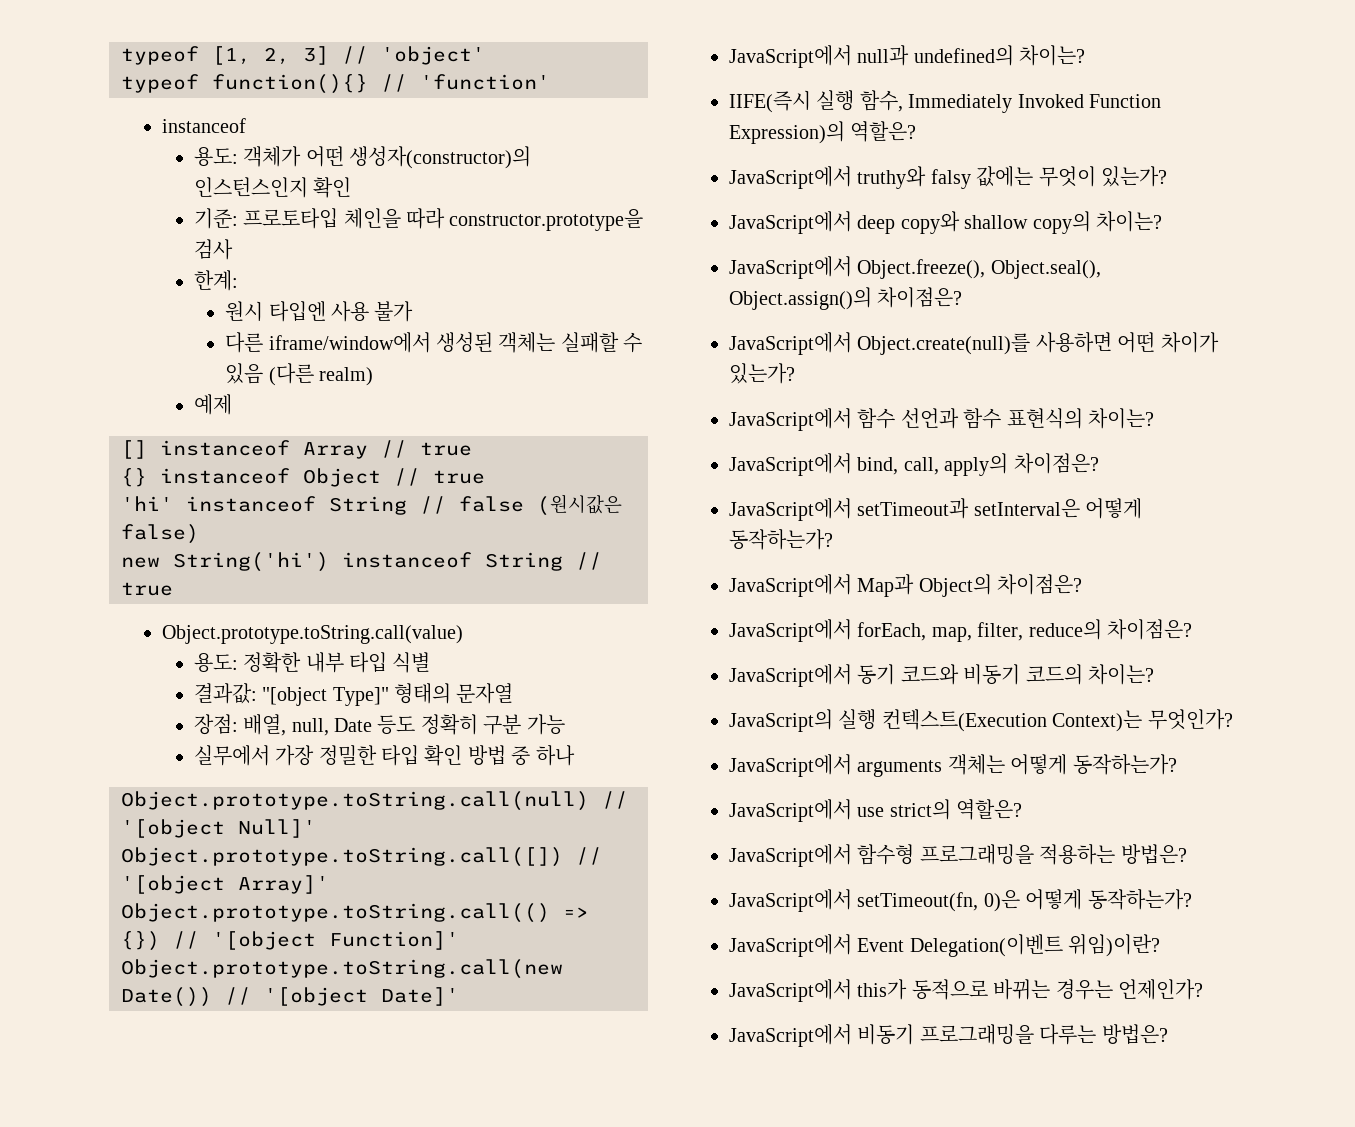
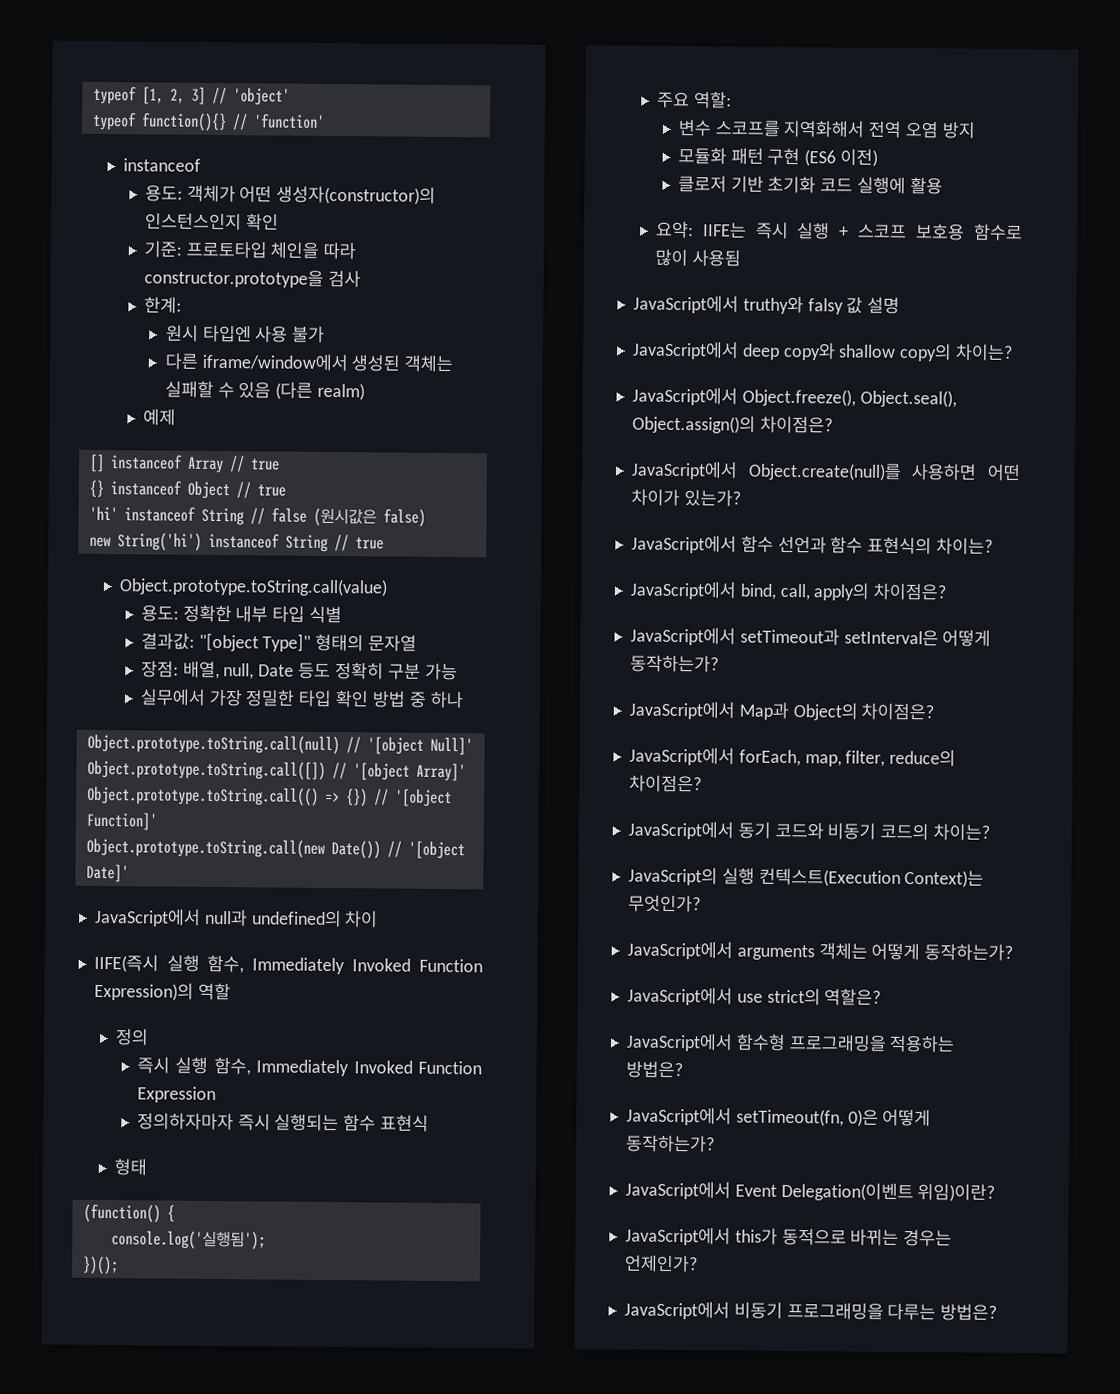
- JavaScript에서 null과 undefined의 차이는?
+ JavaScript에서 null과 undefined의 차이
- IIFE(즉시 실행 함수, Immediately Invoked Function Expression)의 역할은?
+ IIFE(즉시 실행 함수, Immediately Invoked Function Expression)의 역할
+ 정의
+ 즉시 실행 함수, Immediately Invoked Function Expression
+ 정의하자마자 즉시 실행되는 함수 표현식
+ 형태
+ (function() {
+ console.log('실행됨');
+ })();
+ 주요 역할:
+ 변수 스코프를 지역화해서 전역 오염 방지
+ 모듈화 패턴 구현 (ES6 이전)
+ 클로저 기반 초기화 코드 실행에 활용
+ 요약: IIFE는 즉시 실행 + 스코프 보호용 함수로 많이 사용됨
- JavaScript에서 truthy와 falsy 값에는 무엇이 있는가?
+ JavaScript에서 truthy와 falsy 값 설명

